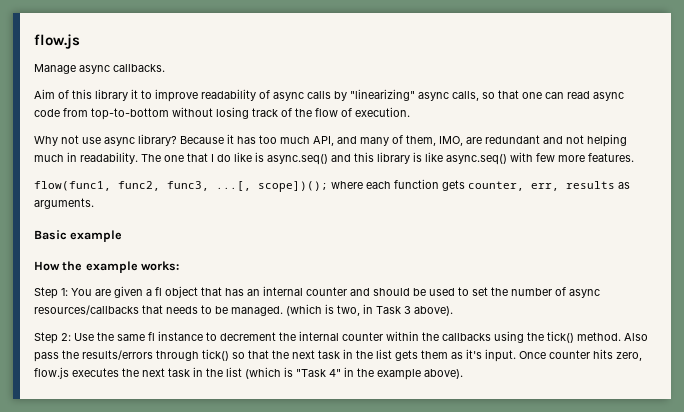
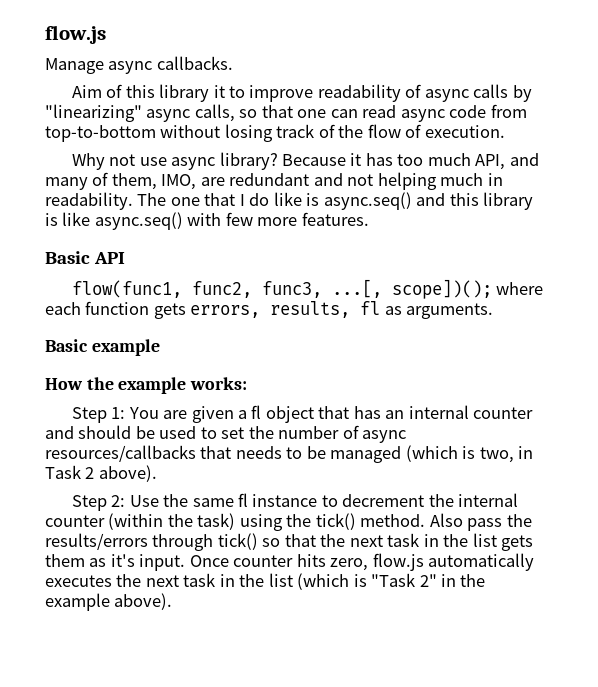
+ Basic API
- flow(func1, func2, func3, ...[, scope])(); where each function gets counter, err, results as arguments.
+ flow(func1, func2, func3, ...[, scope])(); where each function gets errors, results, fl as arguments.
- Step 1: You are given a fl object that has an internal counter and should be used to set the number of async resources/callbacks that needs to be managed. (which is two, in Task 3 above).
+ Step 1: You are given a fl object that has an internal counter and should be used to set the number of async resources/callbacks that needs to be managed (which is two, in Task 2 above).
- Step 2: Use the same fl instance to decrement the internal counter within the callbacks using the tick() method.
+ Step 2: Use the same fl instance to decrement the internal counter (within the task) using the tick() method.
- Once counter hits zero, flow.js executes the next task in the list (which is "Task 4" in the example above).
+ Once counter hits zero, flow.js automatically executes the next task in the list (which is "Task 2" in the example above).

